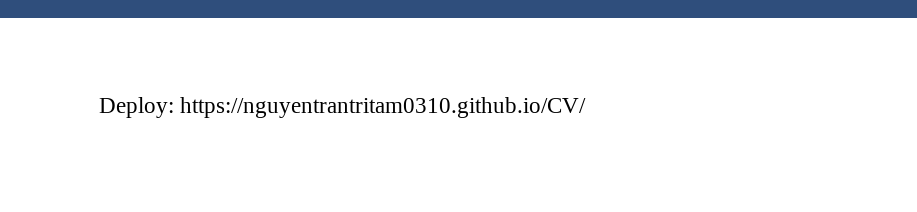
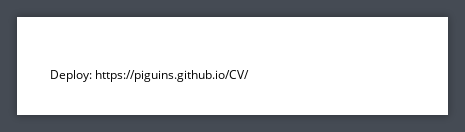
- Deploy: https://nguyentrantritam0310.github.io/CV/
+ Deploy: https://piguins.github.io/CV/

